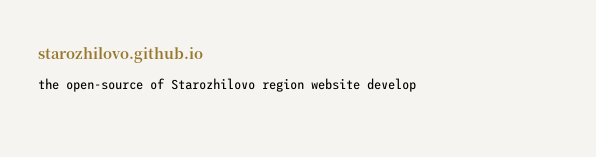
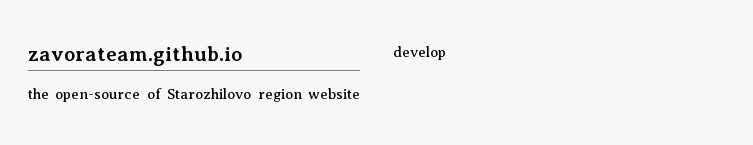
- starozhilovo.github.io
+ zavorateam.github.io

